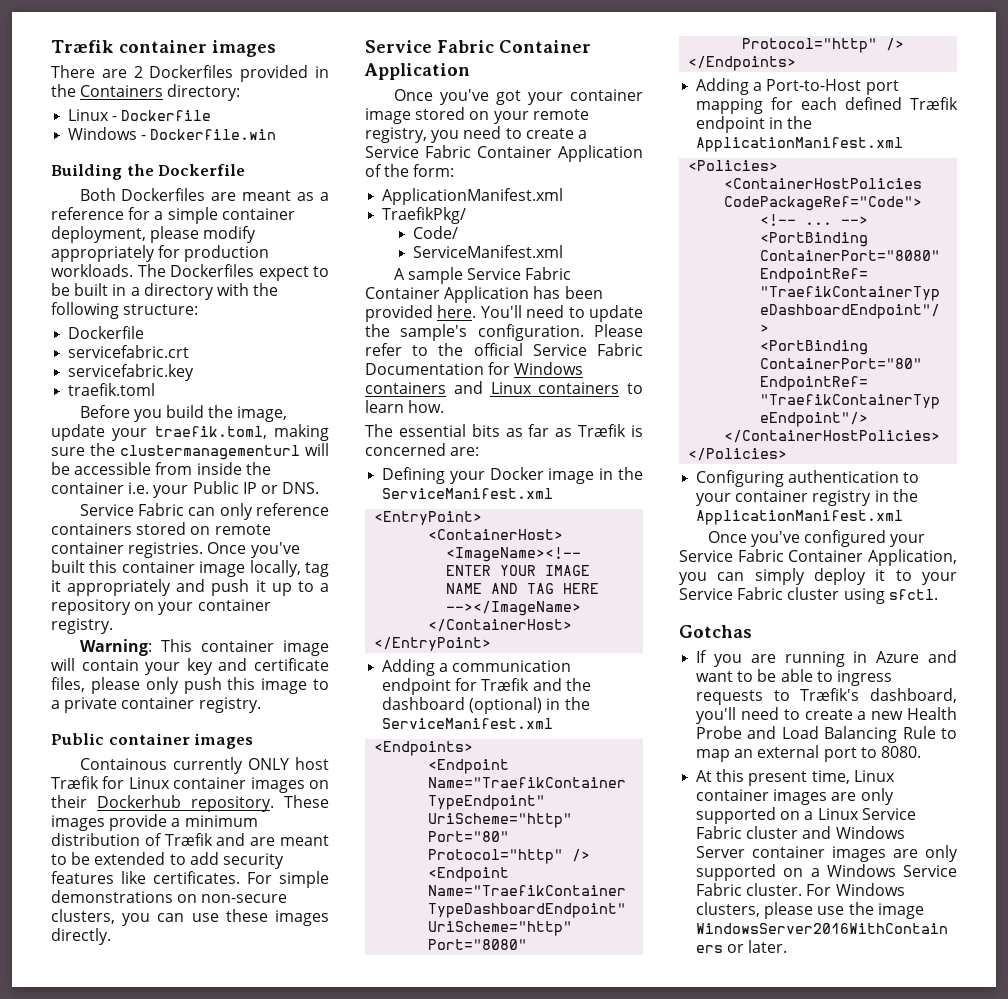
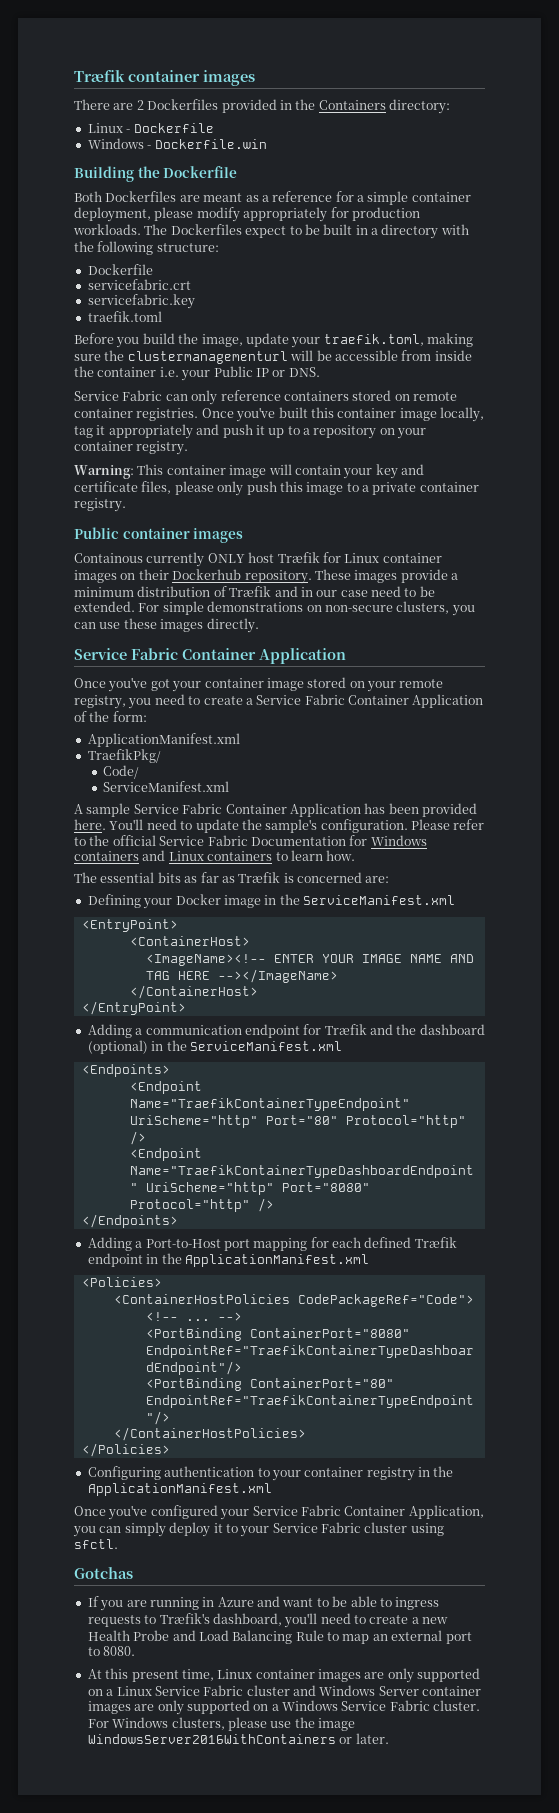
- These images provide a minimum distribution of Træfik and are meant to be extended to add security features like certificates.
+ These images provide a minimum distribution of Træfik and in our case need to be extended.

